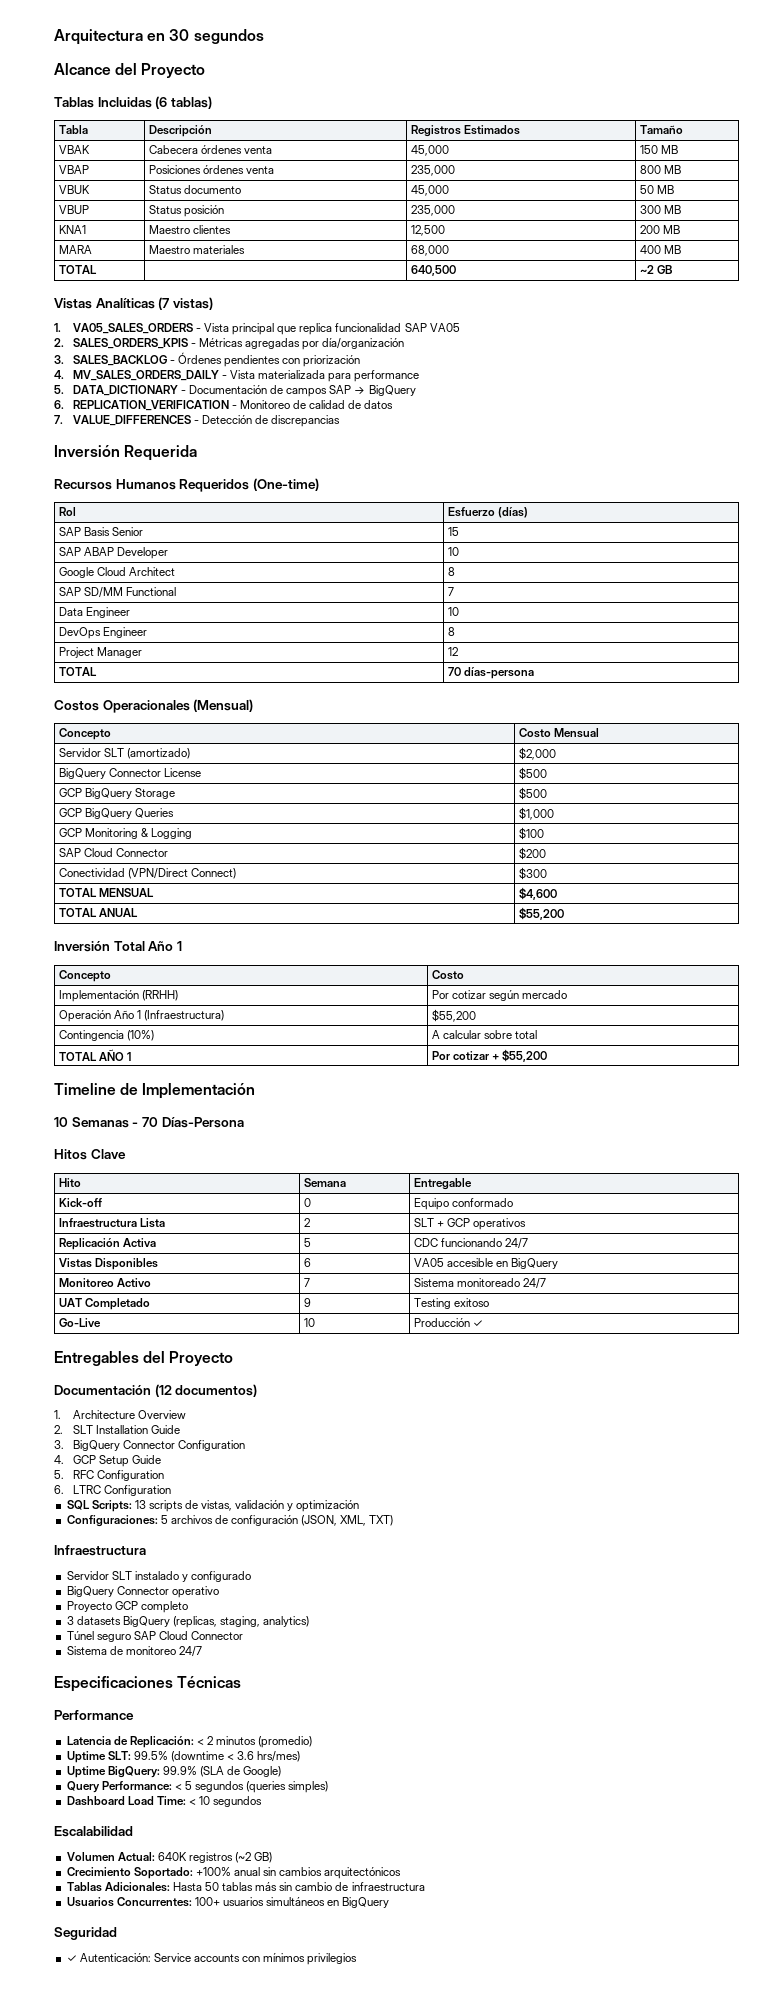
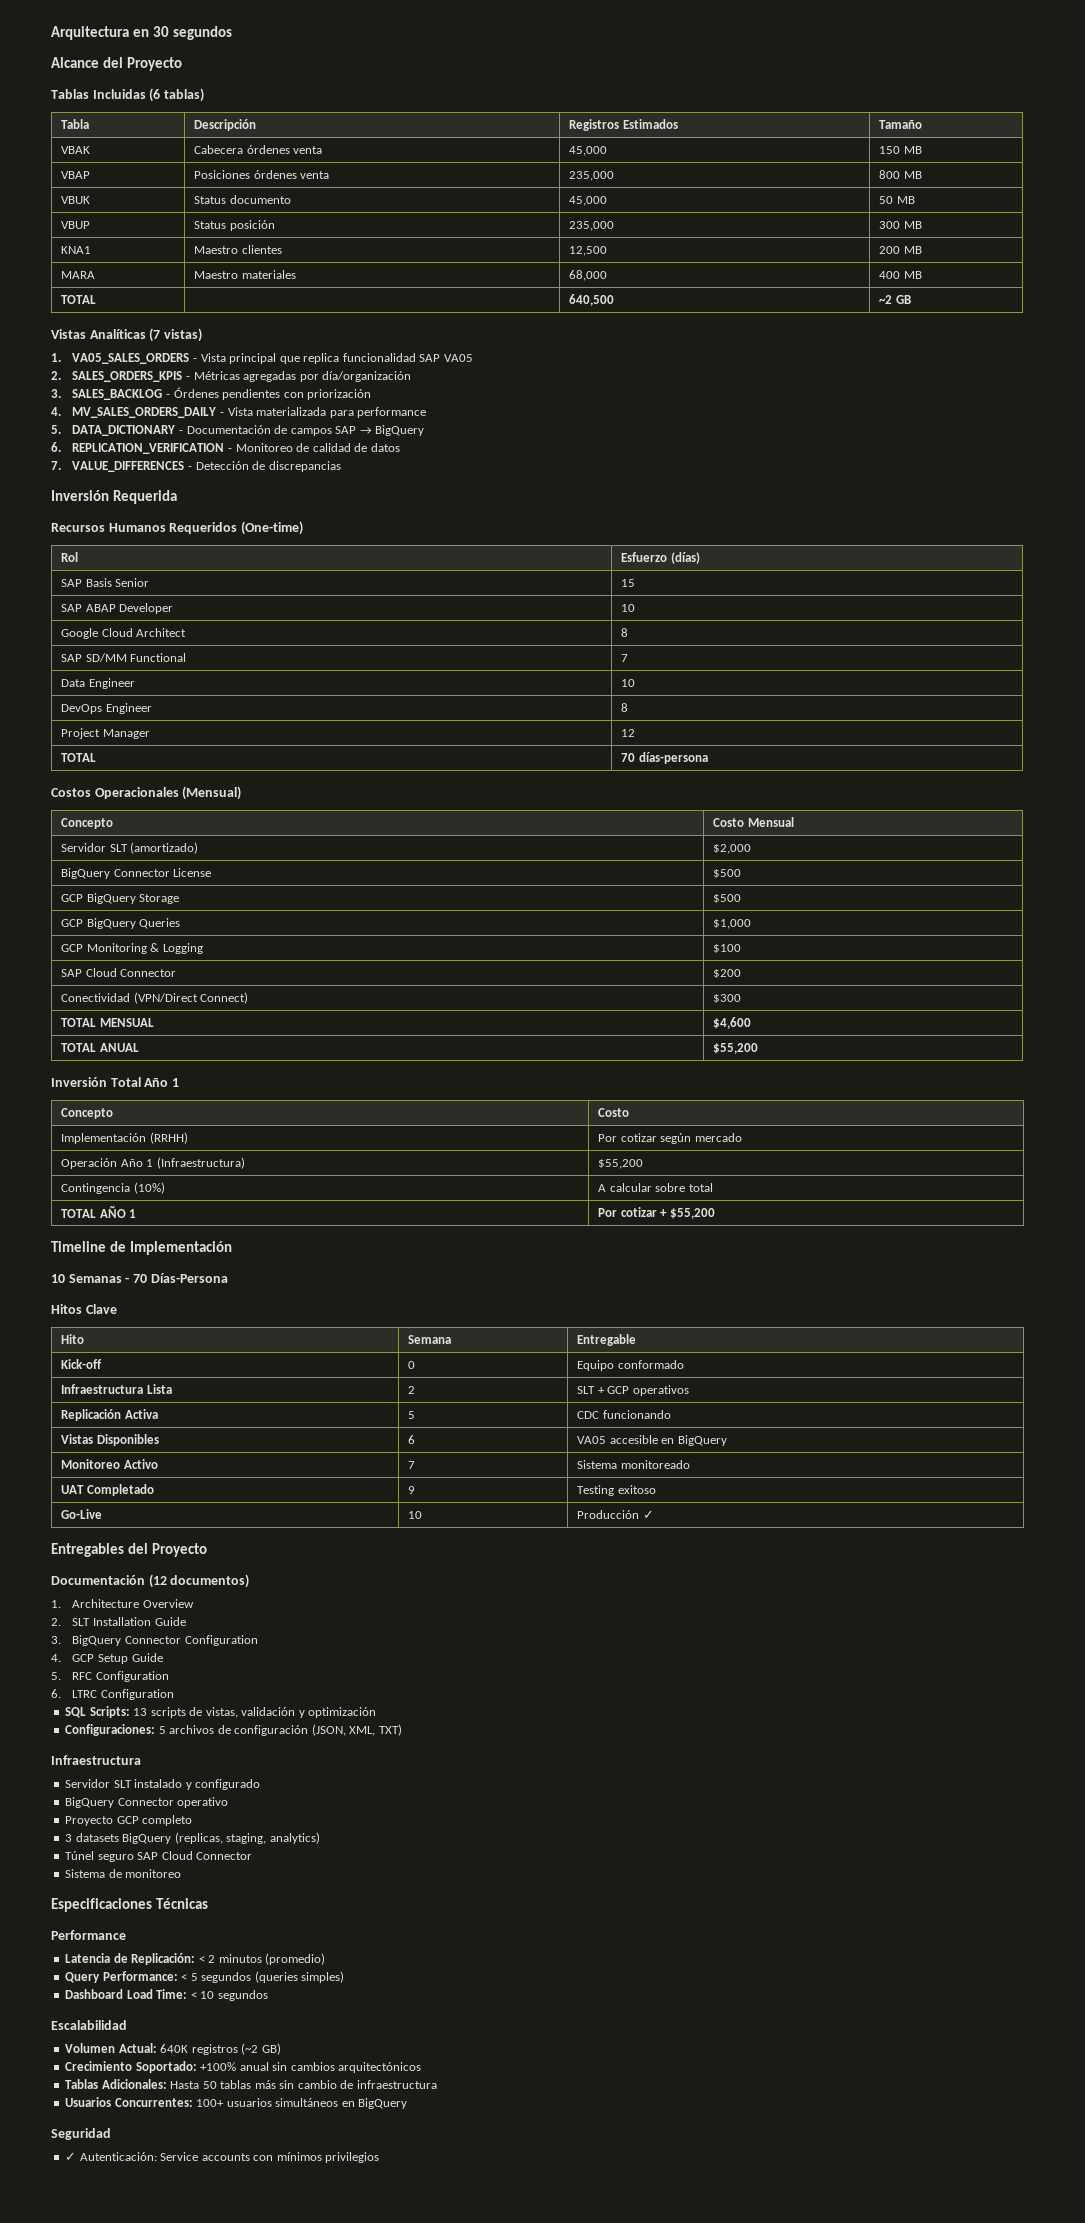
- Replicación Activa | 5 | CDC funcionando 24/7
+ Replicación Activa | 5 | CDC funcionando
- Monitoreo Activo | 7 | Sistema monitoreado 24/7
+ Monitoreo Activo | 7 | Sistema monitoreado
- Sistema de monitoreo 24/7
+ Sistema de monitoreo
- Uptime SLT: 99.5% (downtime < 3.6 hrs/mes)
- Uptime BigQuery: 99.9% (SLA de Google)

